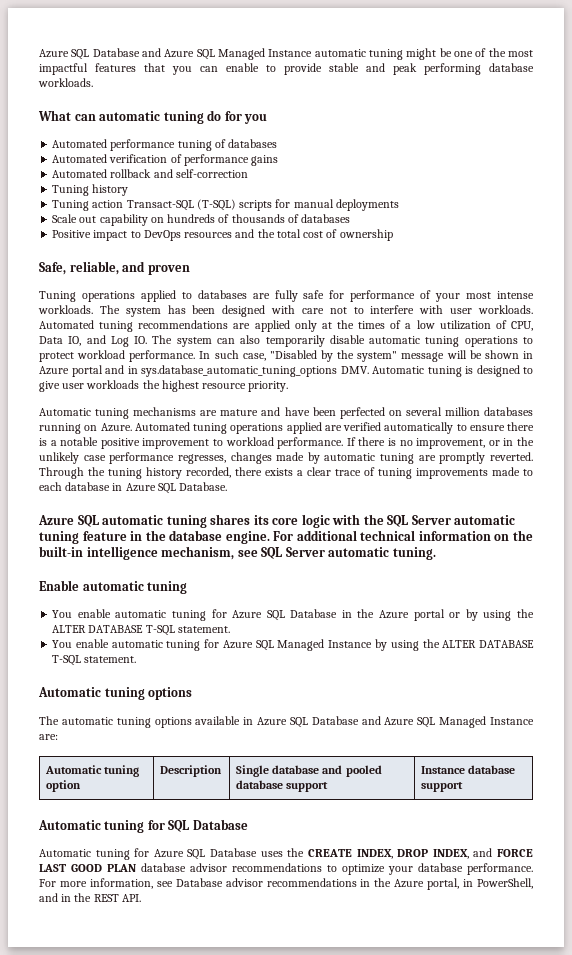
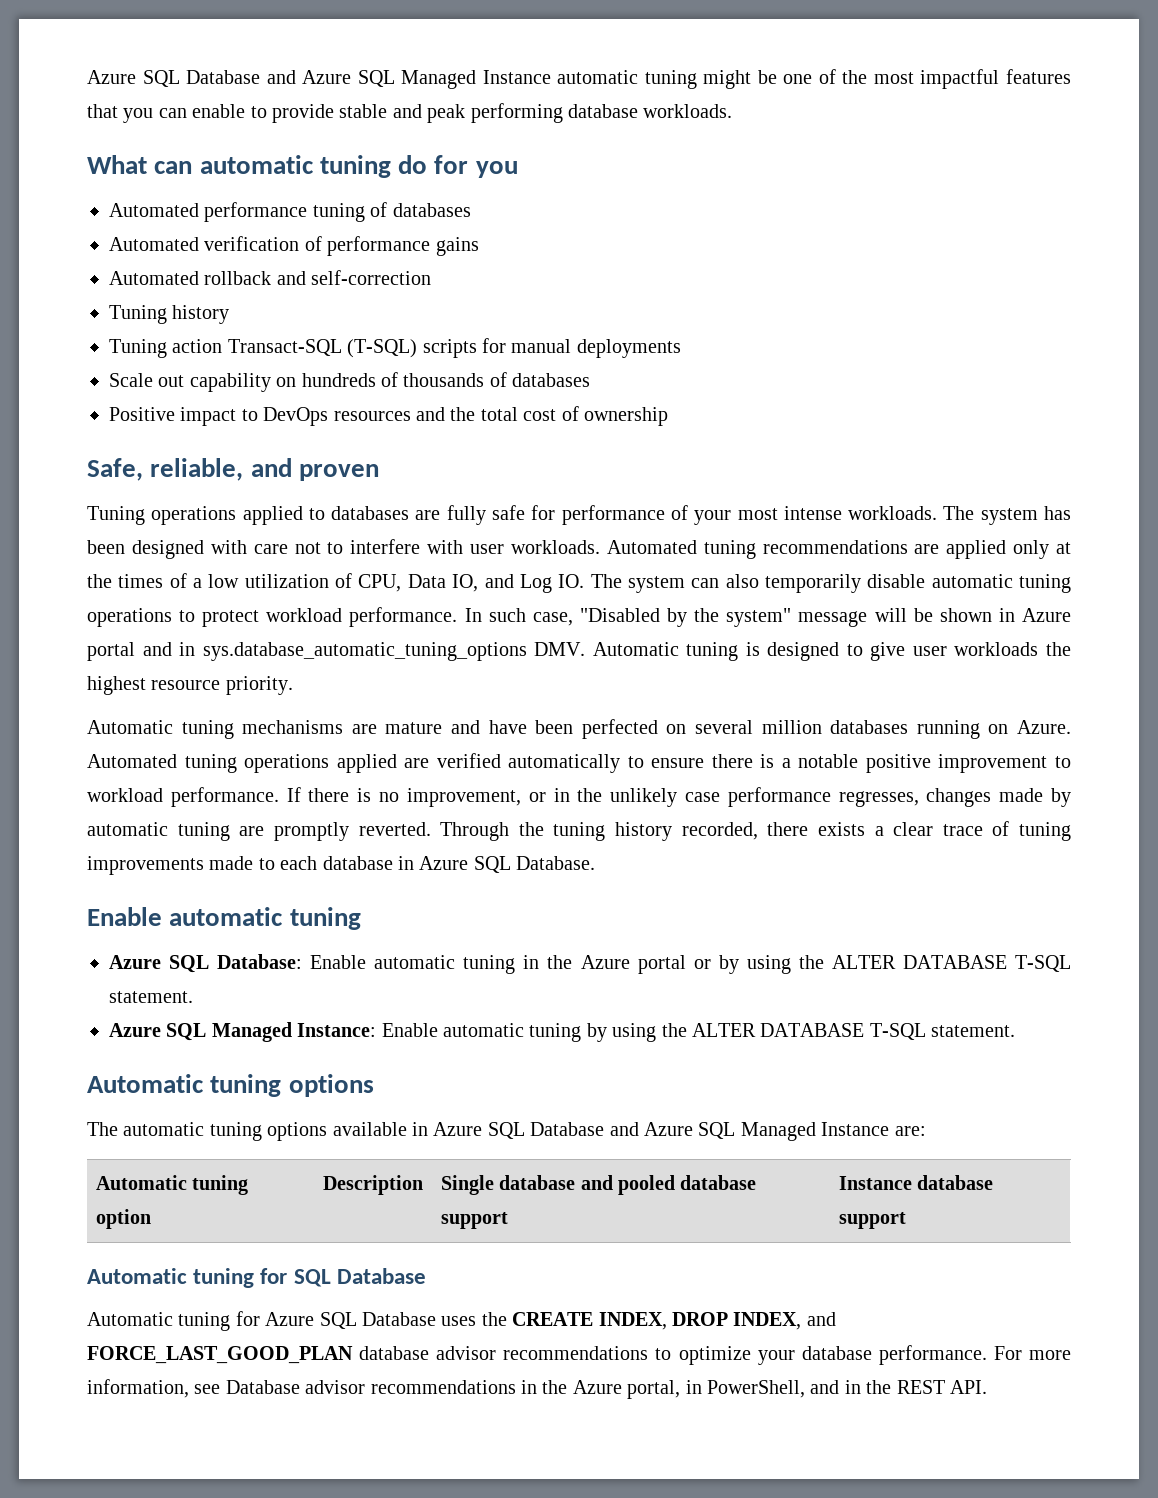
  Through the tuning history recorded, there exists a clear trace of tuning improvements made to each database in Azure SQL Database.
- Azure SQL automatic tuning shares its core logic with the SQL Server automatic tuning feature in the database engine. For additional technical information on the built-in intelligence mechanism, see SQL Server automatic tuning.
  Enable automatic tuning
- You enable automatic tuning for Azure SQL Database in the Azure portal or by using the ALTER DATABASE T-SQL statement.
+ Azure SQL Database: Enable automatic tuning in the Azure portal or by using the ALTER DATABASE T-SQL statement.
- You enable automatic tuning for Azure SQL Managed Instance by using the ALTER DATABASE T-SQL statement.
+ Azure SQL Managed Instance: Enable automatic tuning by using the ALTER DATABASE T-SQL statement.
- Automatic tuning for Azure SQL Database uses the CREATE INDEX, DROP INDEX, and FORCE LAST GOOD PLAN database advisor recommendations to optimize your database performance.
+ Automatic tuning for Azure SQL Database uses the CREATE INDEX, DROP INDEX, and FORCE_LAST_GOOD_PLAN database advisor recommendations to optimize your database performance.

